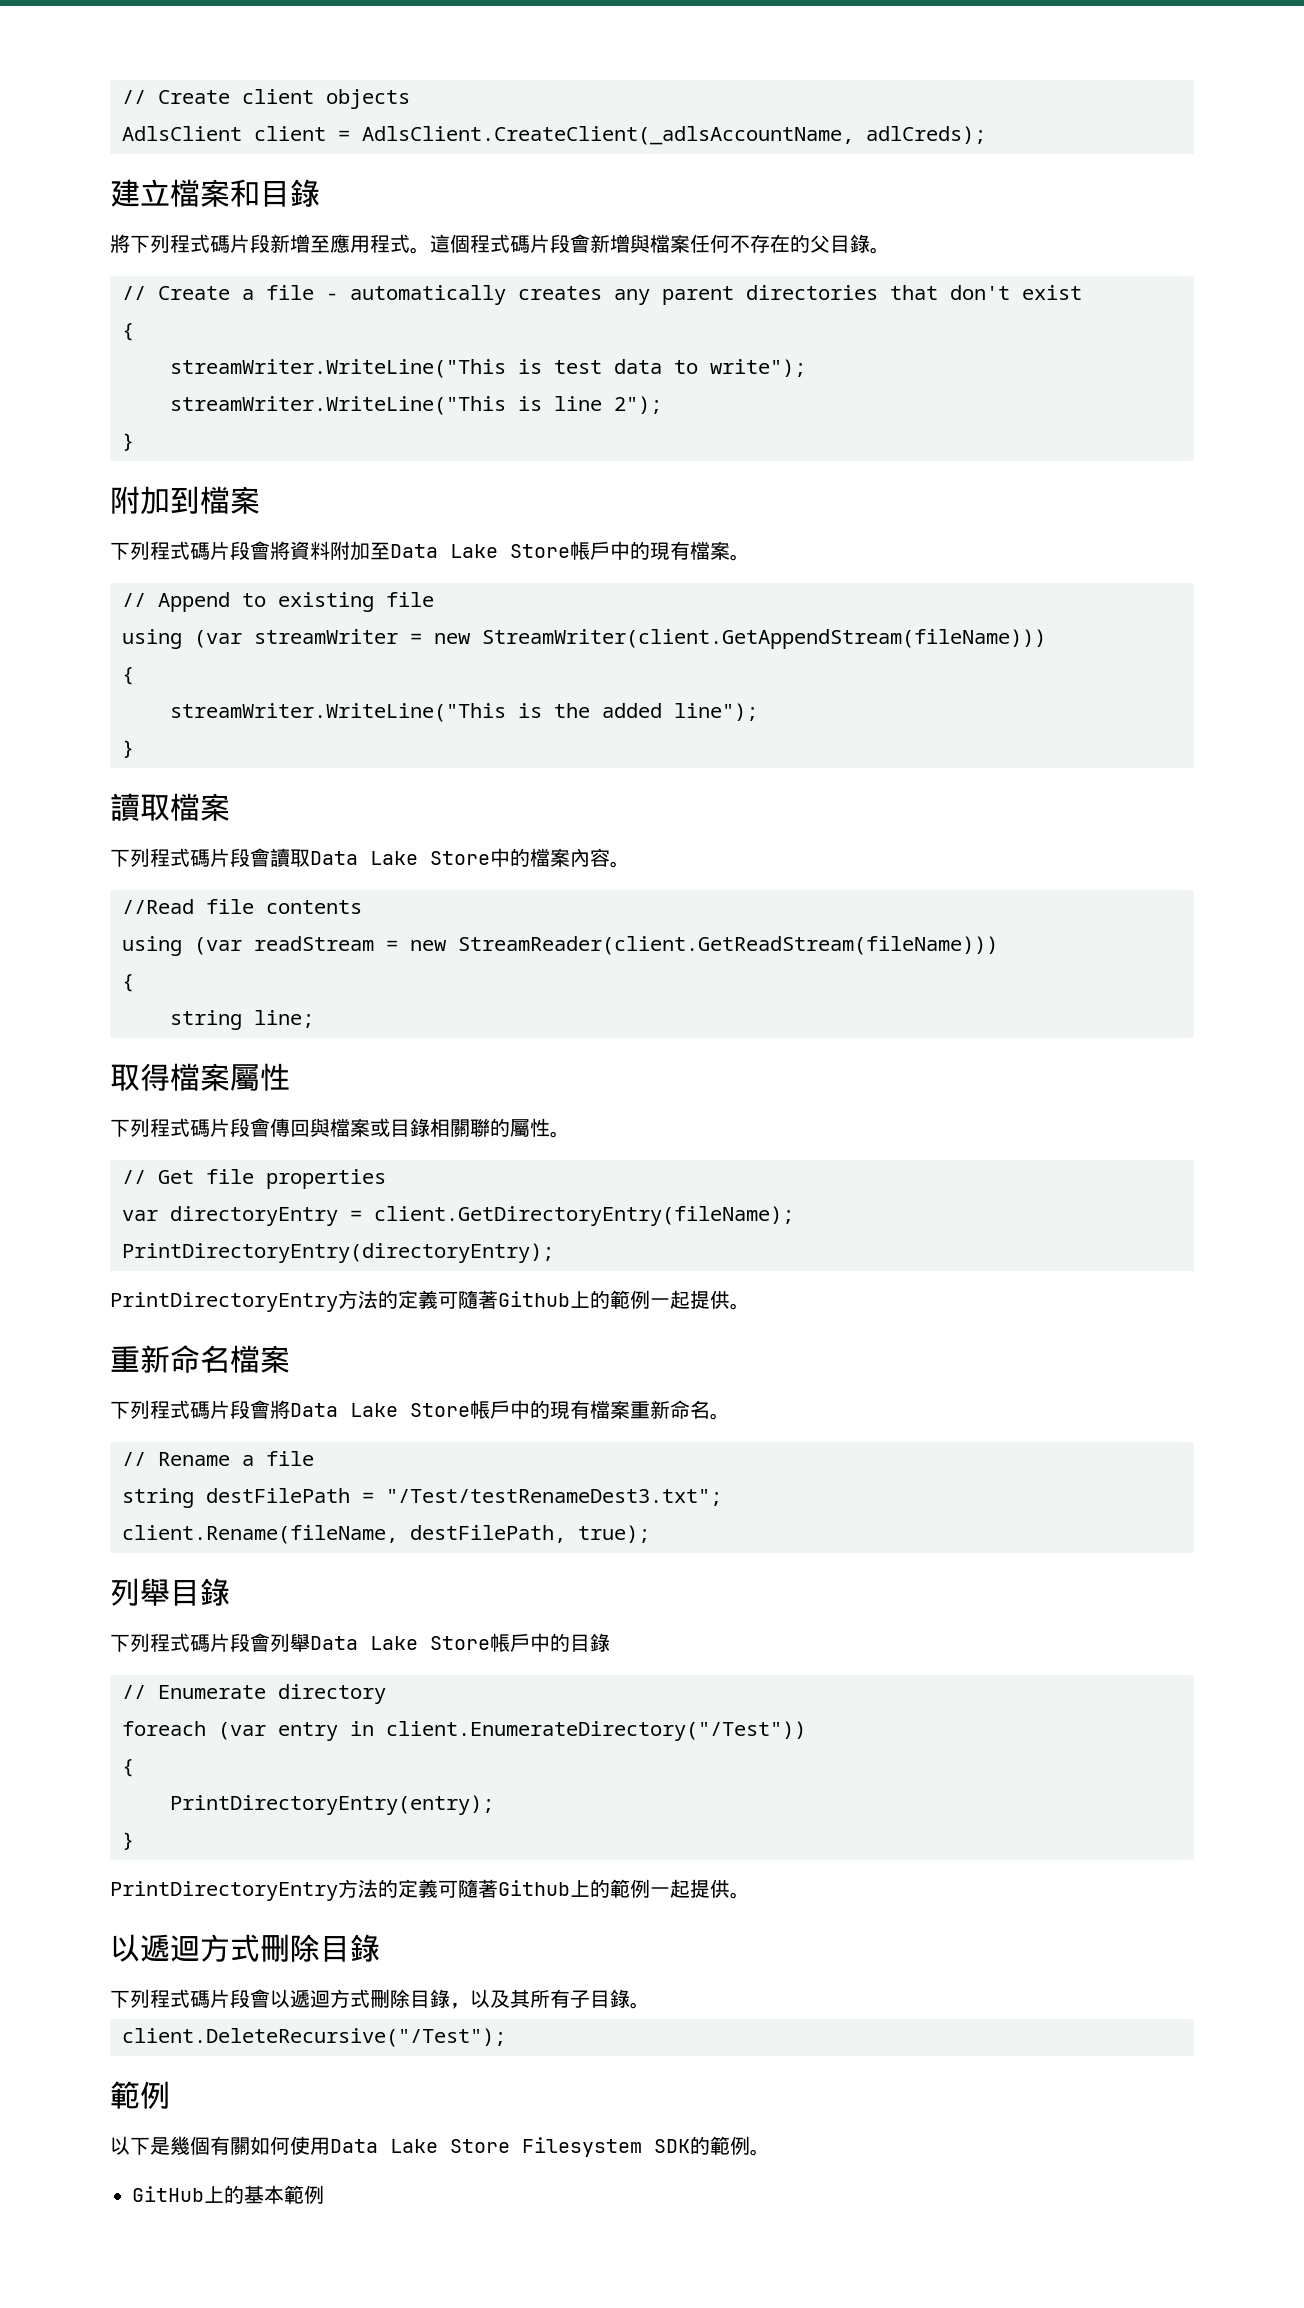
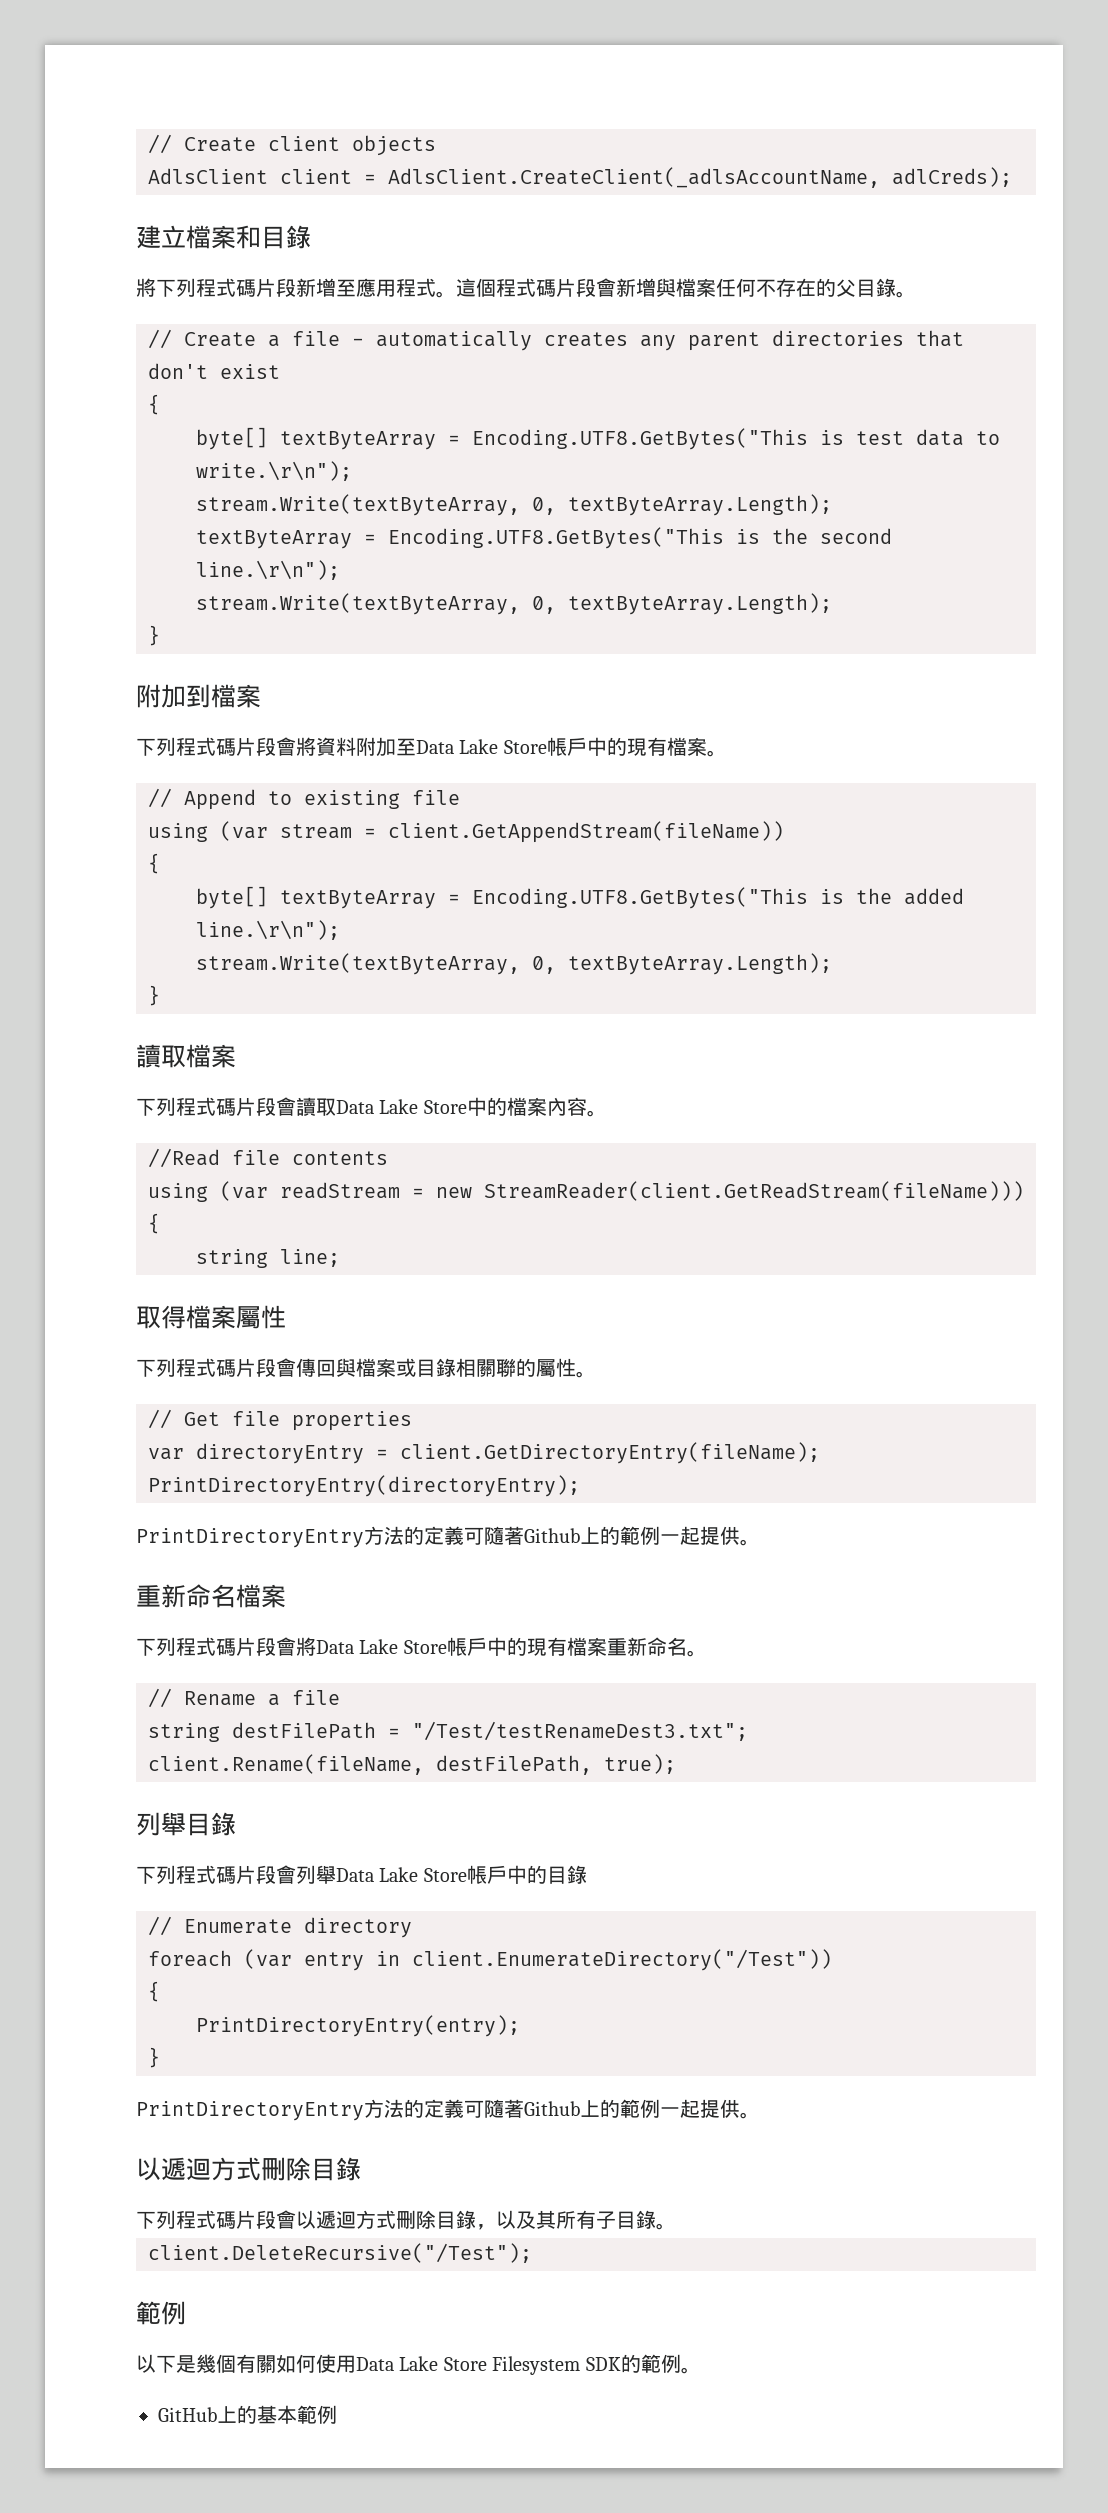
- streamWriter.WriteLine("This is test data to write");
- streamWriter.WriteLine("This is line 2");
+ byte[] textByteArray = Encoding.UTF8.GetBytes("This is test data to write.\r\n");
+ stream.Write(textByteArray, 0, textByteArray.Length);
+ textByteArray = Encoding.UTF8.GetBytes("This is the second line.\r\n");
+ stream.Write(textByteArray, 0, textByteArray.Length);
- using (var streamWriter = new StreamWriter(client.GetAppendStream(fileName)))
+ using (var stream = client.GetAppendStream(fileName))
  {
- streamWriter.WriteLine("This is the added line");
+ byte[] textByteArray = Encoding.UTF8.GetBytes("This is the added line.\r\n");
+ stream.Write(textByteArray, 0, textByteArray.Length);

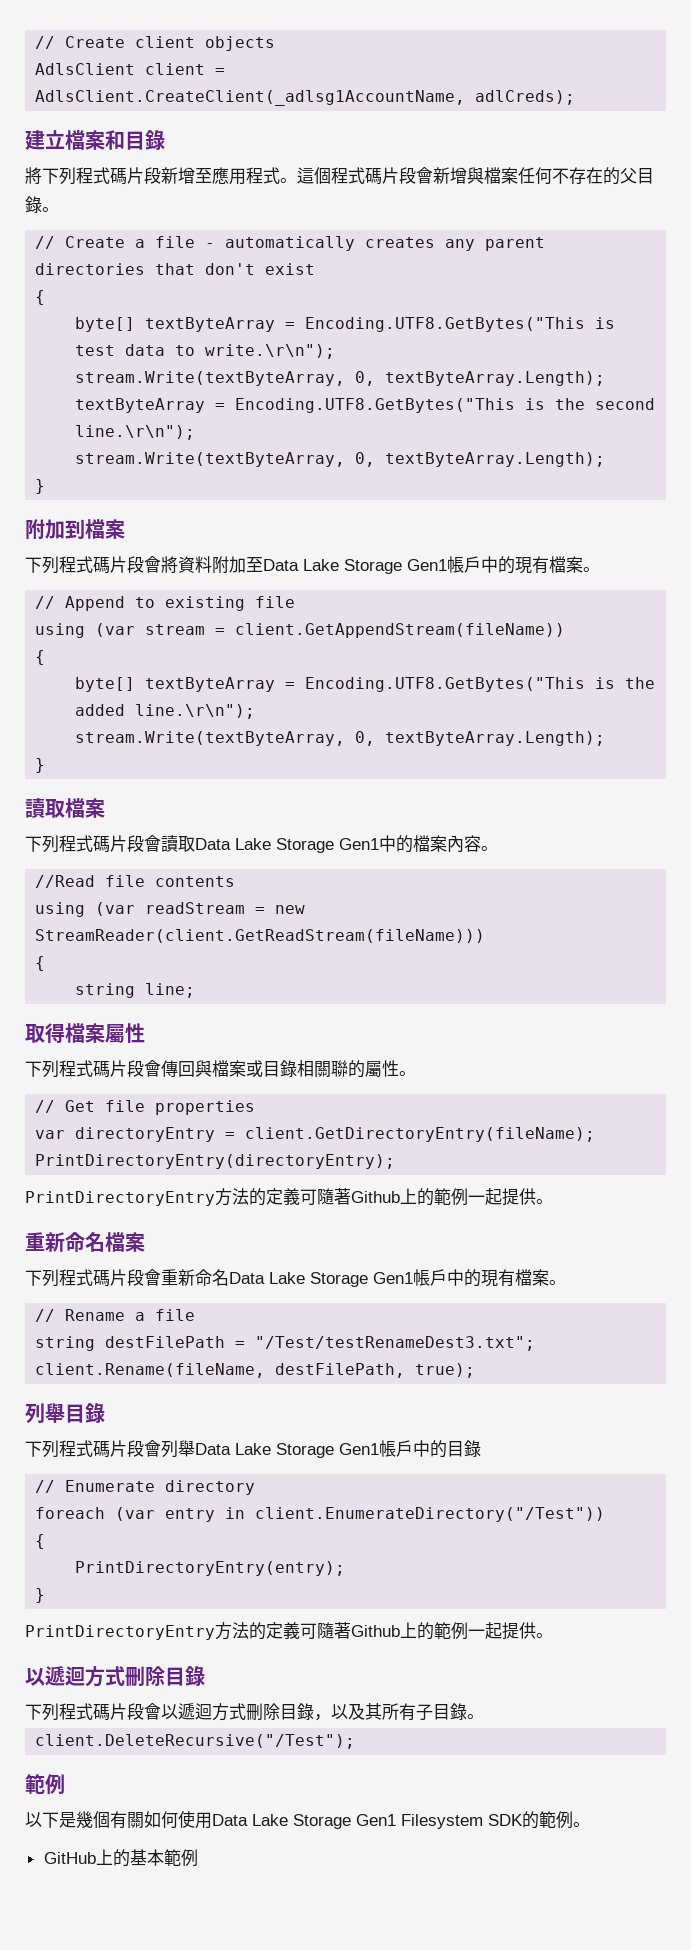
- AdlsClient client = AdlsClient.CreateClient(_adlsAccountName, adlCreds);
+ AdlsClient client = AdlsClient.CreateClient(_adlsg1AccountName, adlCreds);
- 下列程式碼片段會將資料附加至Data Lake Store帳戶中的現有檔案。
+ 下列程式碼片段會將資料附加至Data Lake Storage Gen1帳戶中的現有檔案。
- 下列程式碼片段會讀取Data Lake Store中的檔案內容。
+ 下列程式碼片段會讀取Data Lake Storage Gen1中的檔案內容。
- 下列程式碼片段會將Data Lake Store帳戶中的現有檔案重新命名。
+ 下列程式碼片段會重新命名Data Lake Storage Gen1帳戶中的現有檔案。
- 下列程式碼片段會列舉Data Lake Store帳戶中的目錄
+ 下列程式碼片段會列舉Data Lake Storage Gen1帳戶中的目錄
- 以下是幾個有關如何使用Data Lake Store Filesystem SDK的範例。
+ 以下是幾個有關如何使用Data Lake Storage Gen1 Filesystem SDK的範例。

